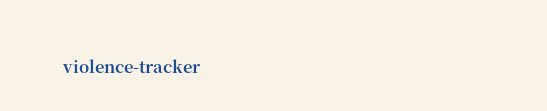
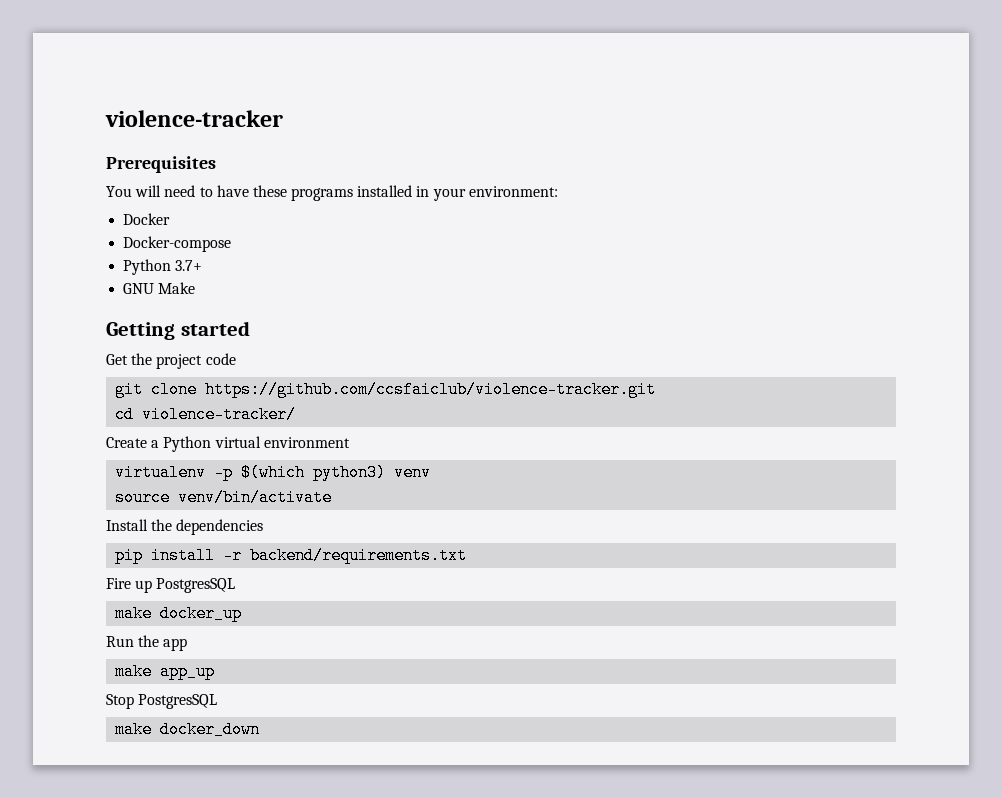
+ Prerequisites
+ You will need to have these programs installed in your environment:
+ Docker
+ Docker-compose
+ Python 3.7+
+ GNU Make
+ Getting started
+ Get the project code
+ git clone https://github.com/ccsfaiclub/violence-tracker.git
+ cd violence-tracker/
+ Create a Python virtual environment
+ virtualenv -p $(which python3) venv
+ source venv/bin/activate
+ Install the dependencies
+ pip install -r backend/requirements.txt
+ Fire up PostgresSQL
+ make docker_up
+ Run the app
+ make app_up
+ Stop PostgresSQL
+ make docker_down

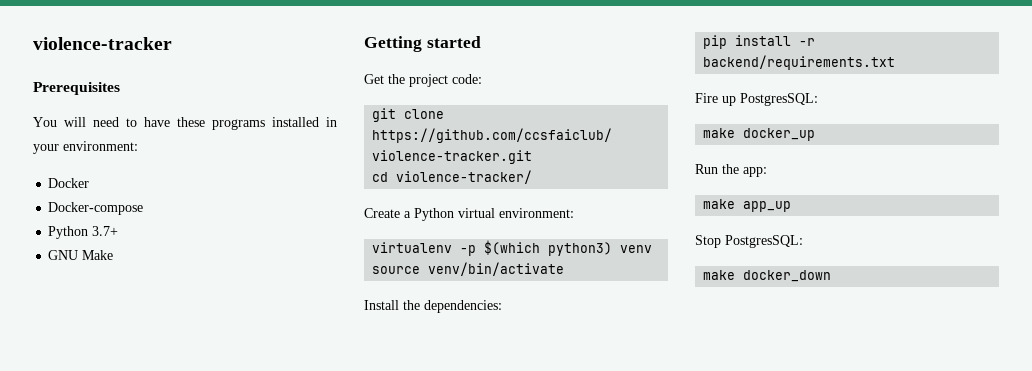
- Get the project code
+ Get the project code:
- Create a Python virtual environment
+ Create a Python virtual environment:
- Install the dependencies
+ Install the dependencies:
- Fire up PostgresSQL
+ Fire up PostgresSQL:
- Run the app
+ Run the app:
- Stop PostgresSQL
+ Stop PostgresSQL:

